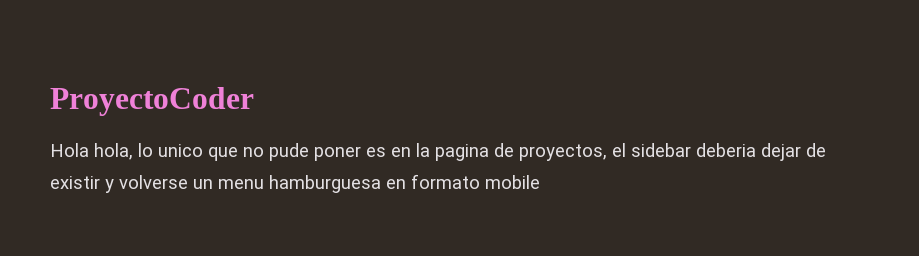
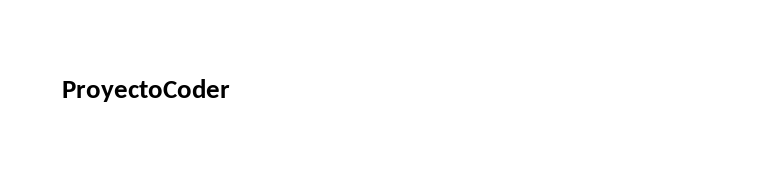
- Hola hola, lo unico que no pude poner es en la pagina de proyectos, el sidebar deberia dejar de existir y volverse un menu hamburguesa en formato mobile

